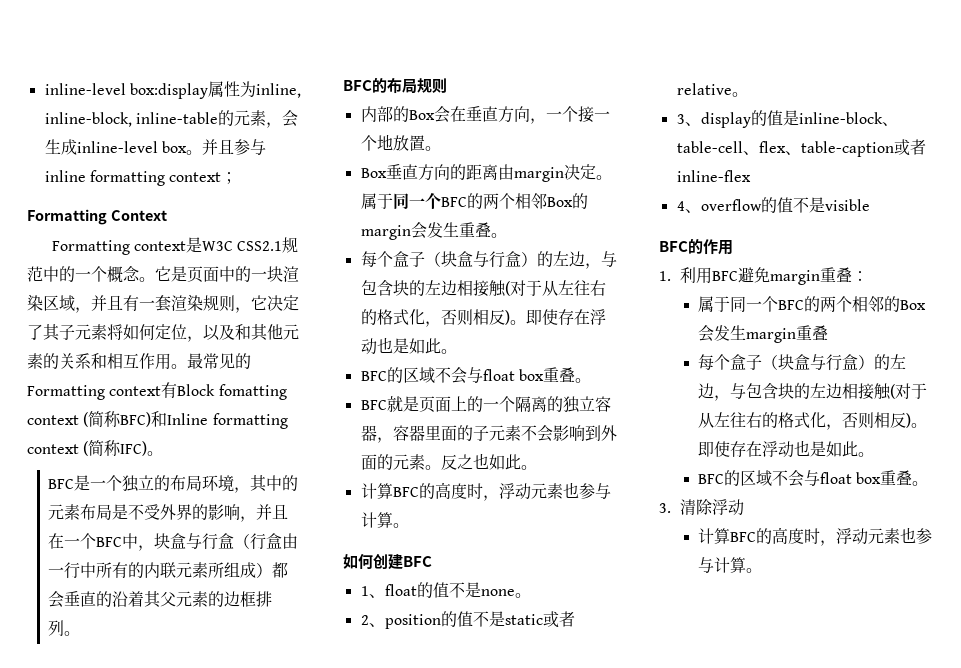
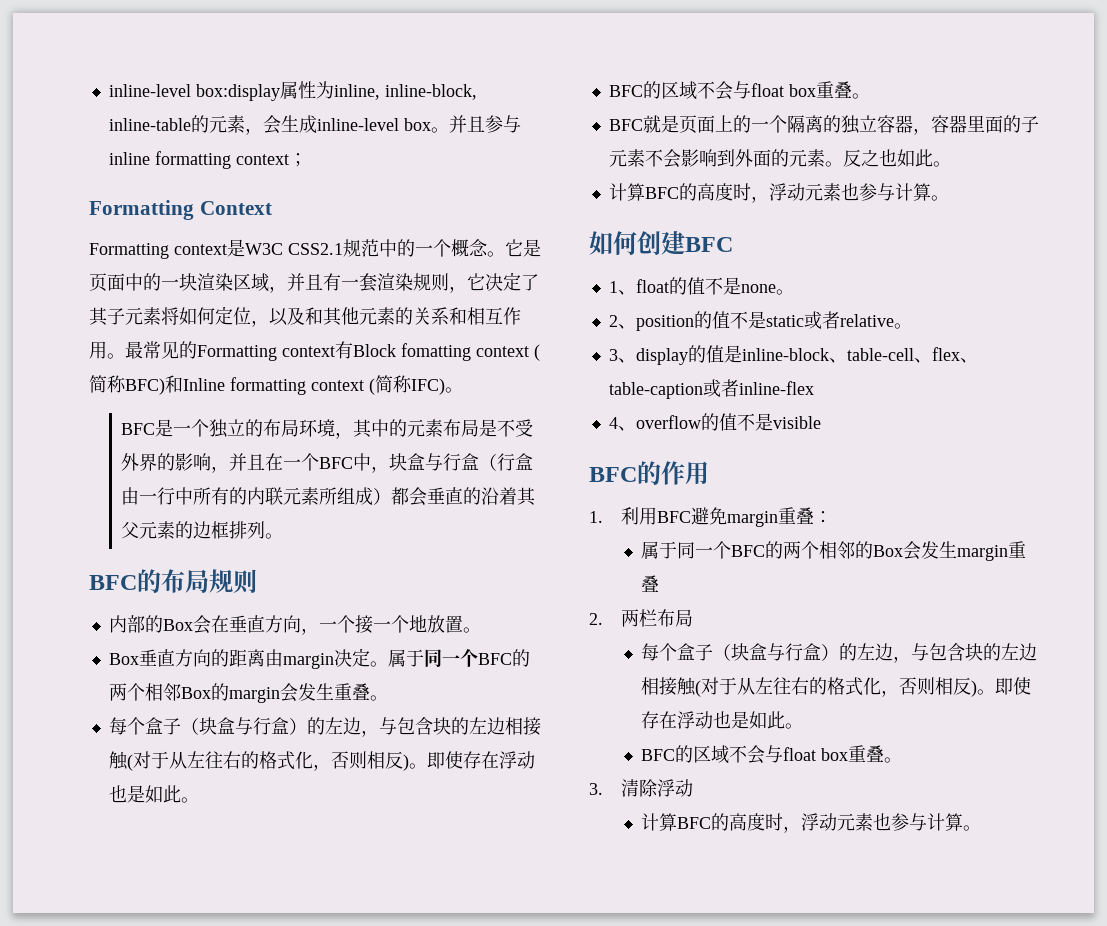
+ 2.两栏布局

